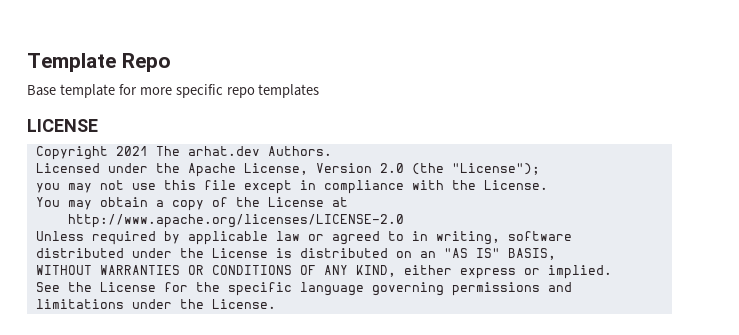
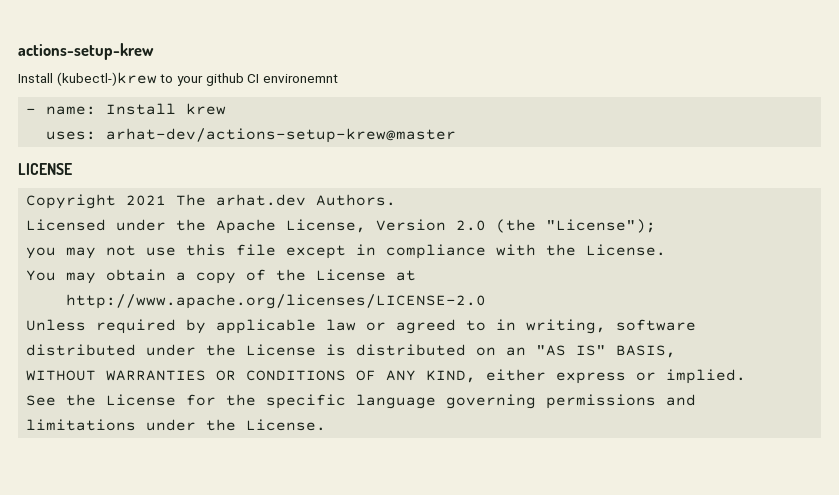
- Template Repo
- Base template for more specific repo templates
+ actions-setup-krew
+ Install (kubectl-)krew to your github CI environemnt
+ - name: Install krew
+ uses: arhat-dev/actions-setup-krew@master

